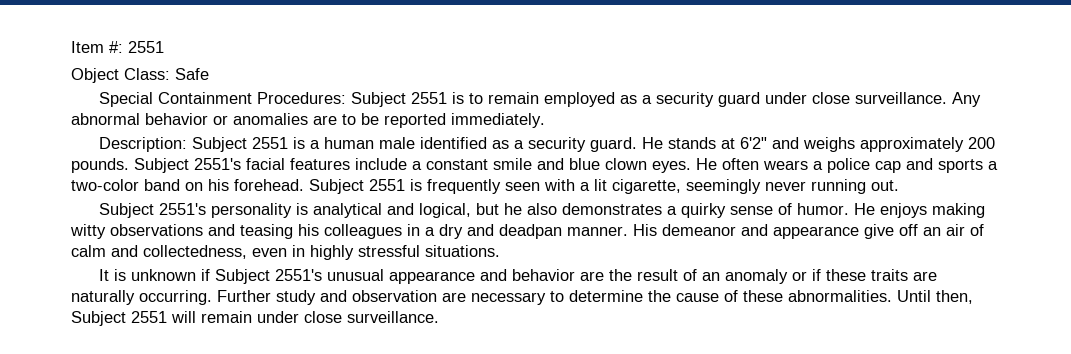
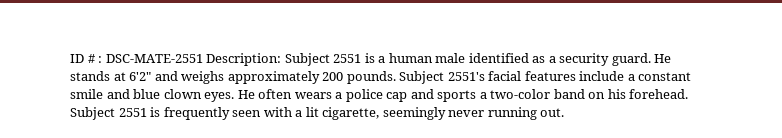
- Item #: 2551
- Object Class: Safe
- Special Containment Procedures: Subject 2551 is to remain employed as a security guard under close surveillance. Any abnormal behavior or anomalies are to be reported immediately.
- Description: Subject 2551 is a human male identified as a security guard.
+ ID # : DSC-MATE-2551 Description: Subject 2551 is a human male identified as a security guard.
- Subject 2551's personality is analytical and logical, but he also demonstrates a quirky sense of humor. He enjoys making witty observations and teasing his colleagues in a dry and deadpan manner. His demeanor and appearance give off an air of calm and collectedness, even in highly stressful situations.
- It is unknown if Subject 2551's unusual appearance and behavior are the result of an anomaly or if these traits are naturally occurring. Further study and observation are necessary to determine the cause of these abnormalities. Until then, Subject 2551 will remain under close surveillance.

